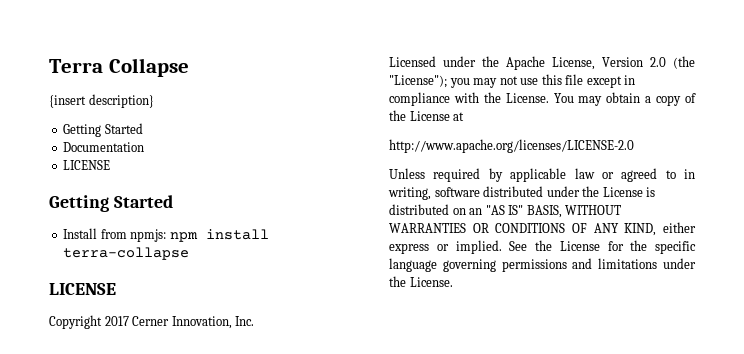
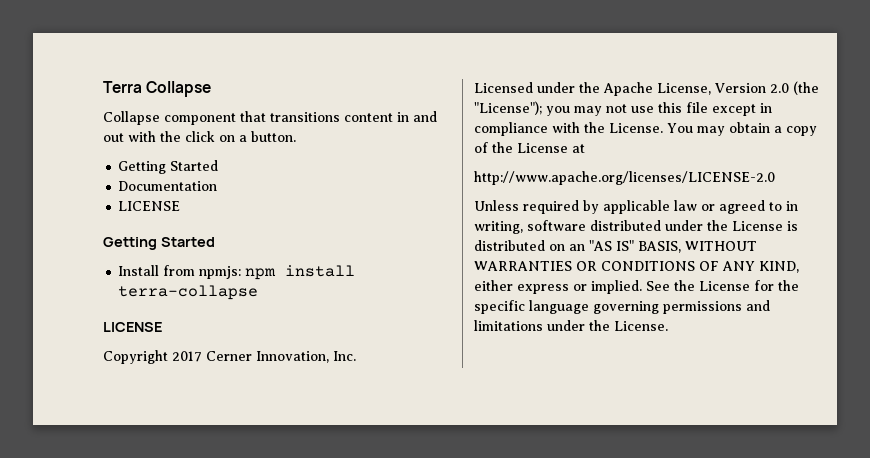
- {insert description}
+ Collapse component that transitions content in and out with the click on a button.

